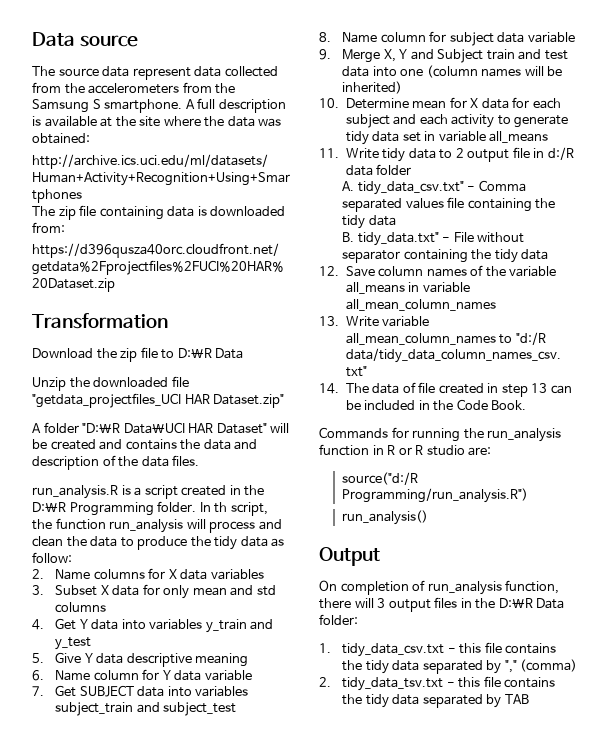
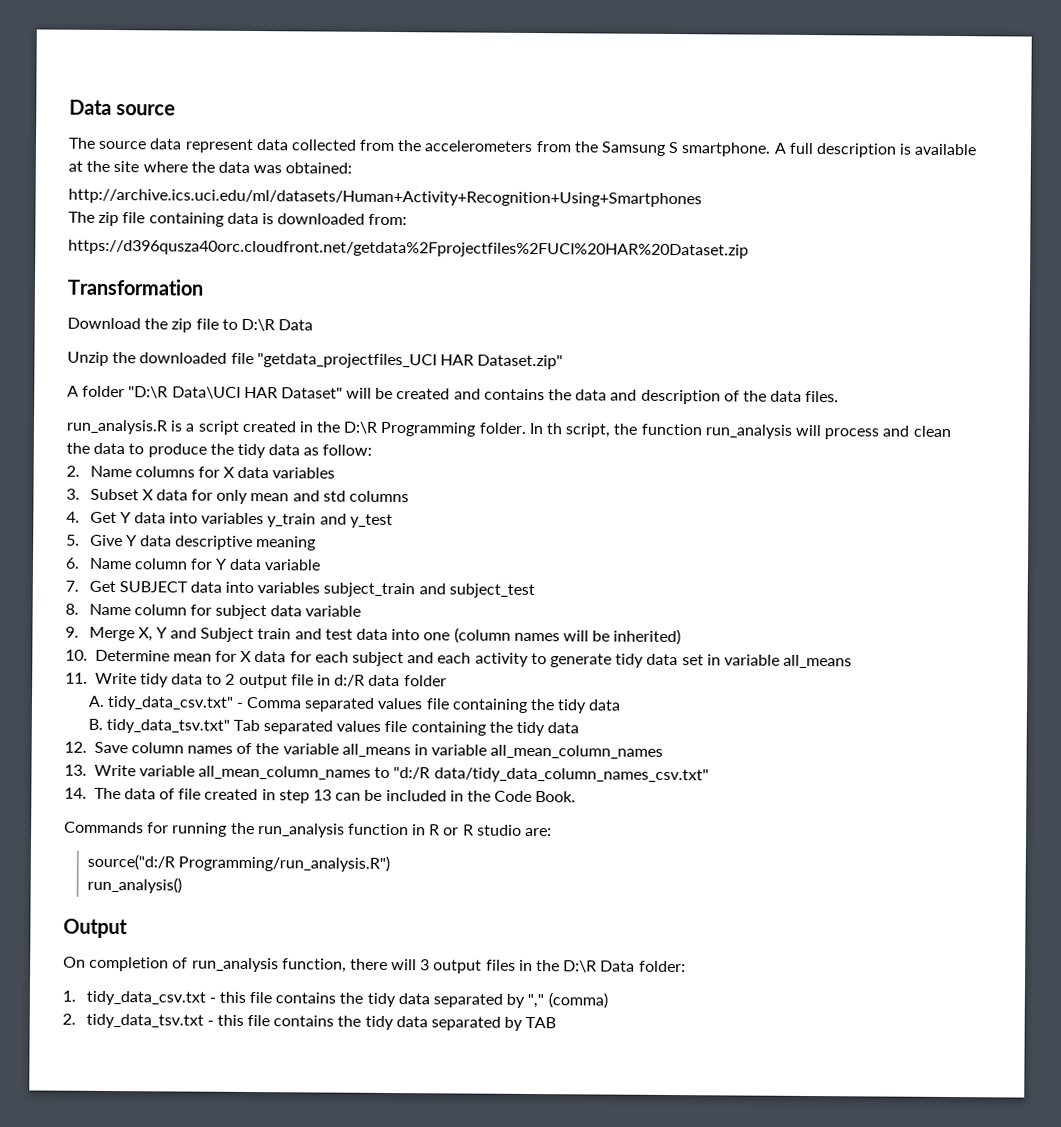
- B. tidy_data.txt" - File without separator containing the tidy data
+ B. tidy_data_tsv.txt" Tab separated values file containing the tidy data

